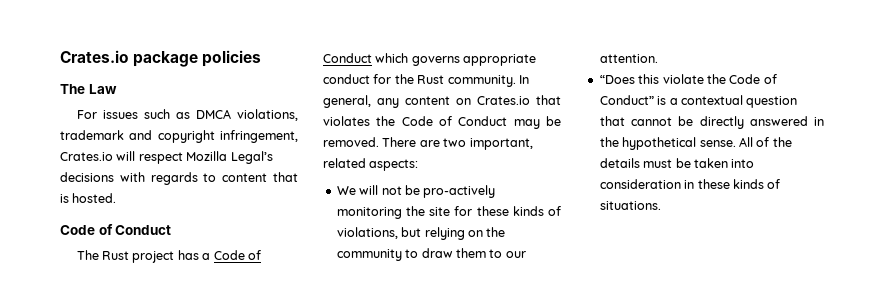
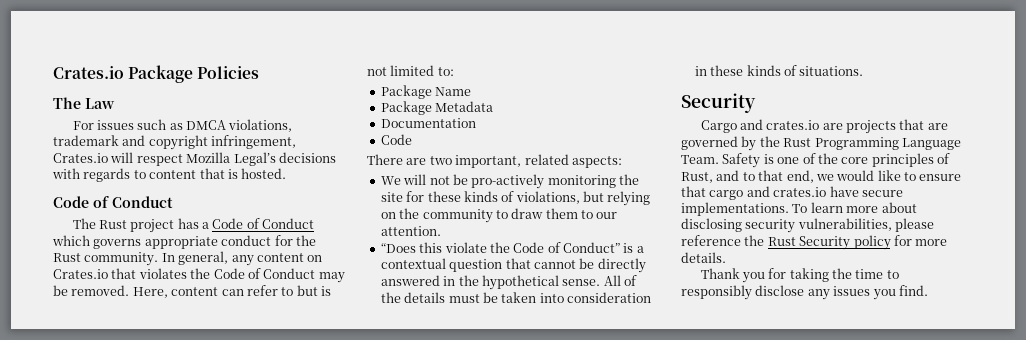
- Crates.io package policies
+ Crates.io Package Policies
- In general, any content on Crates.io that violates the Code of Conduct may be removed. There are two important, related aspects:
+ In general, any content on Crates.io that violates the Code of Conduct may be removed. Here, content can refer to but is not limited to:
+ Package Name
+ Package Metadata
+ Documentation
+ Code
+ There are two important, related aspects:
  All of the details must be taken into consideration in these kinds of situations.
+ Security
+ Cargo and crates.io are projects that are governed by the Rust Programming Language Team. Safety is one of the core principles of Rust, and to that end, we would like to ensure that cargo and crates.io have secure implementations. To learn more about disclosing security vulnerabilities, please reference the Rust Security policy for more details.
+ Thank you for taking the time to responsibly disclose any issues you find.

